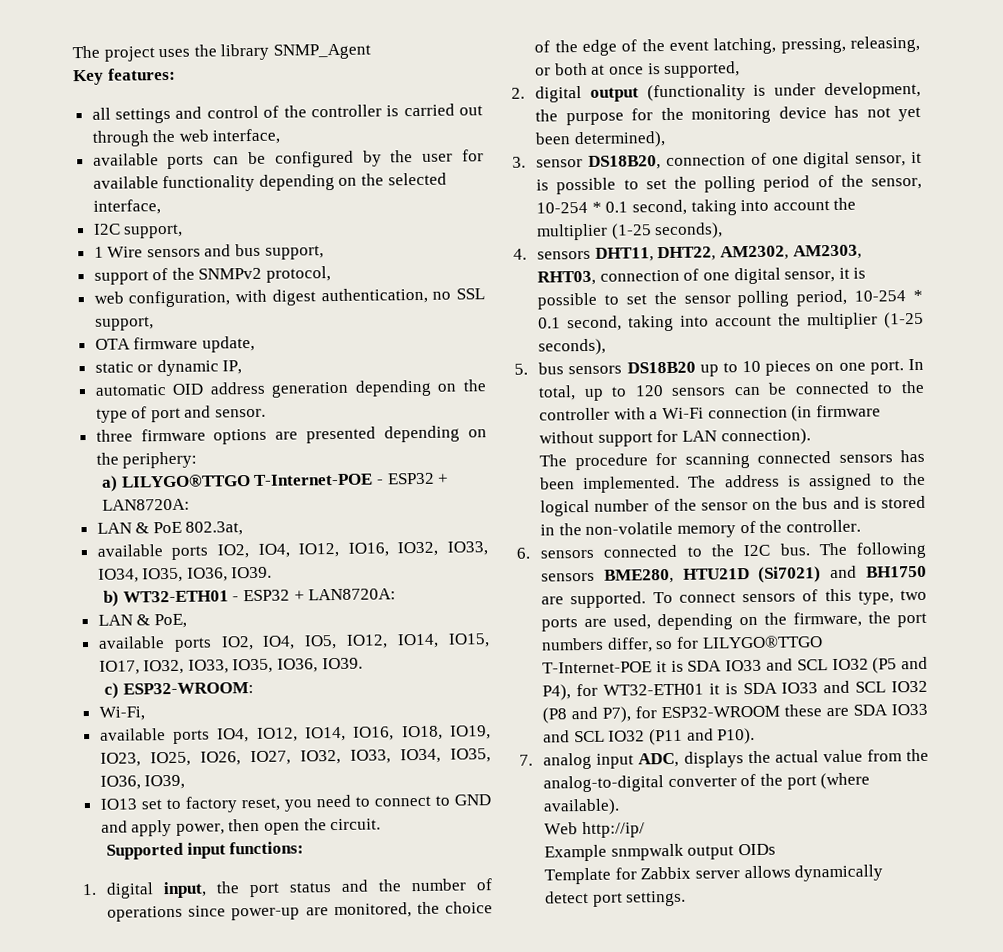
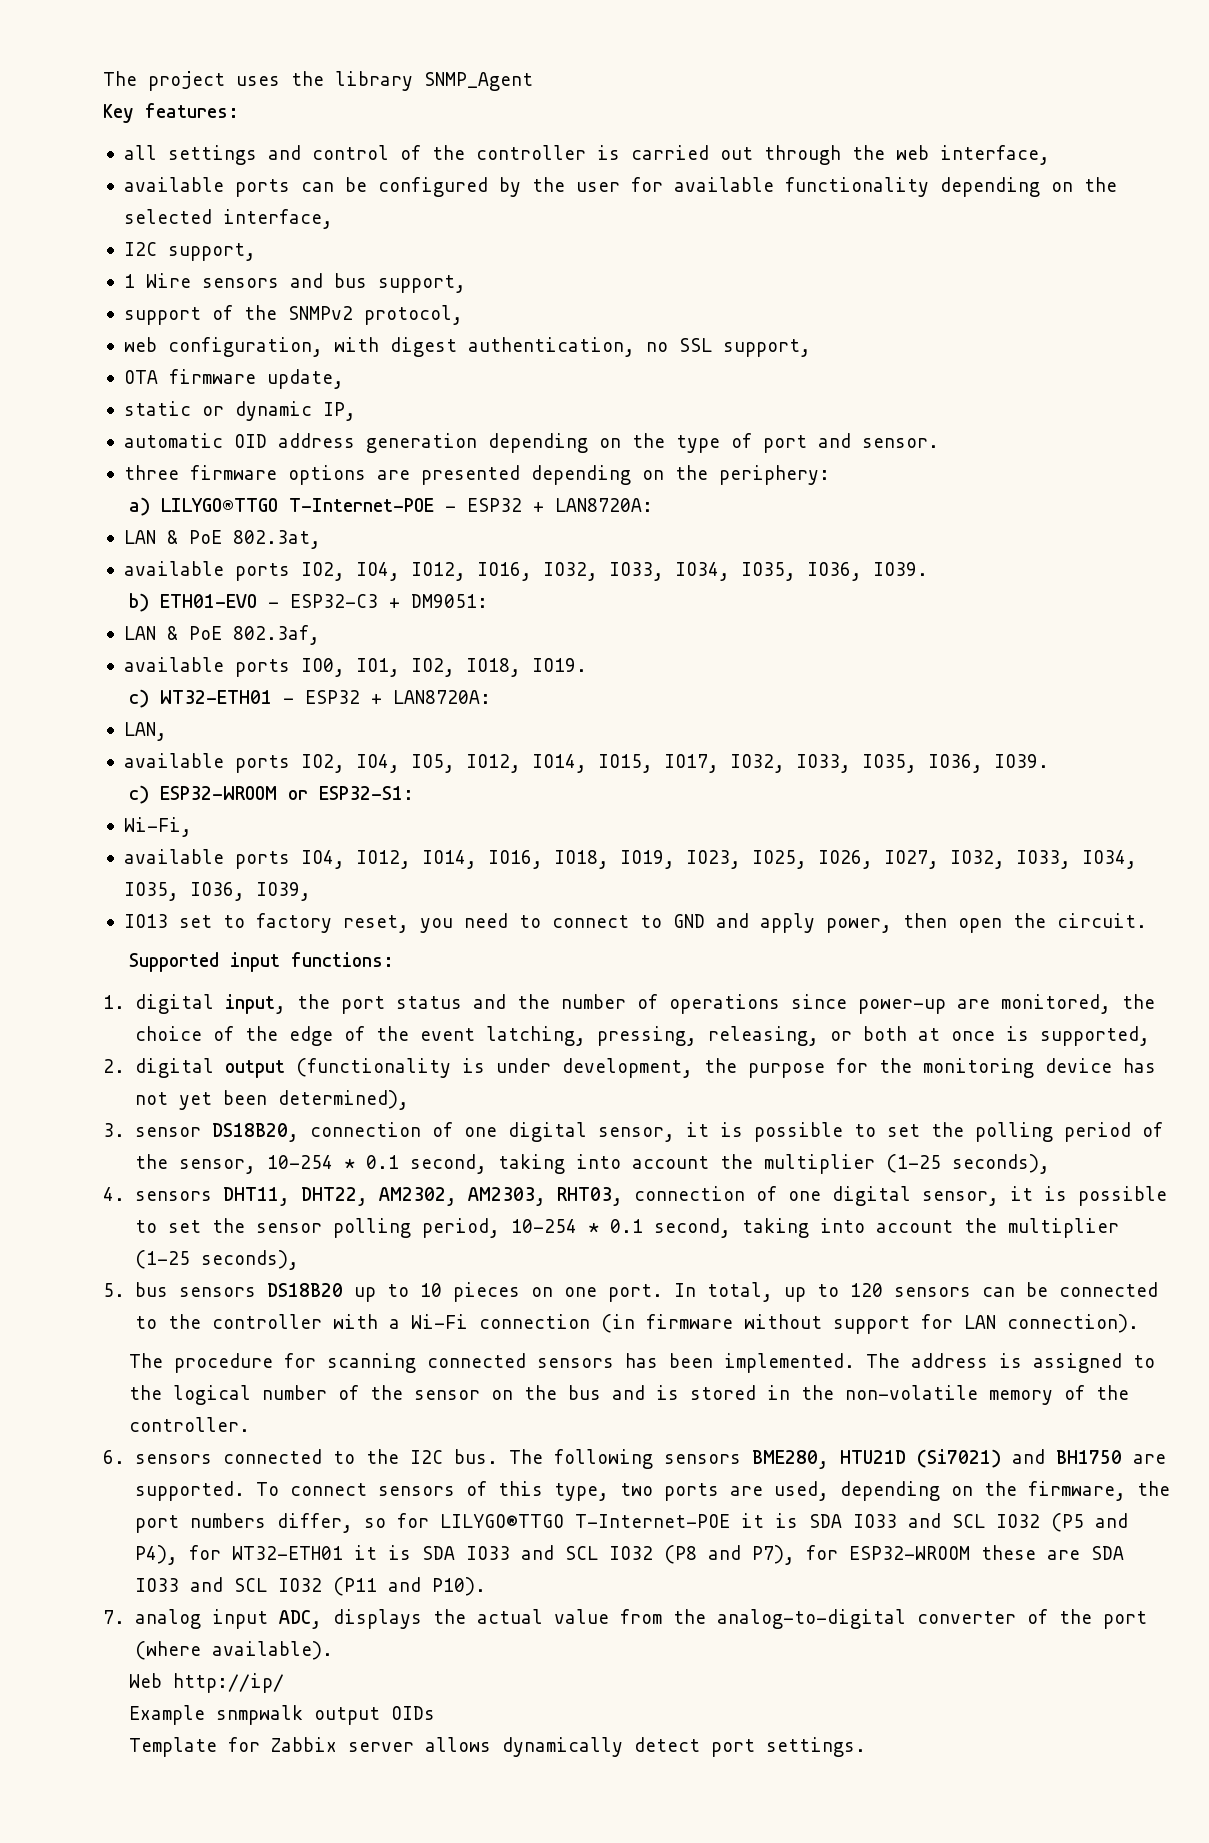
- b) WT32-ETH01 - ESP32 + LAN8720A:
+ b) ETH01-EVO - ESP32-C3 + DM9051:
+ LAN & PoE 802.3af,
+ available ports IO0, IO1, IO2, IO18, IO19.
+ c) WT32-ETH01 - ESP32 + LAN8720A:
- LAN & PoE,
+ LAN,
- c) ESP32-WROOM:
+ c) ESP32-WROOM or ESP32-S1:

